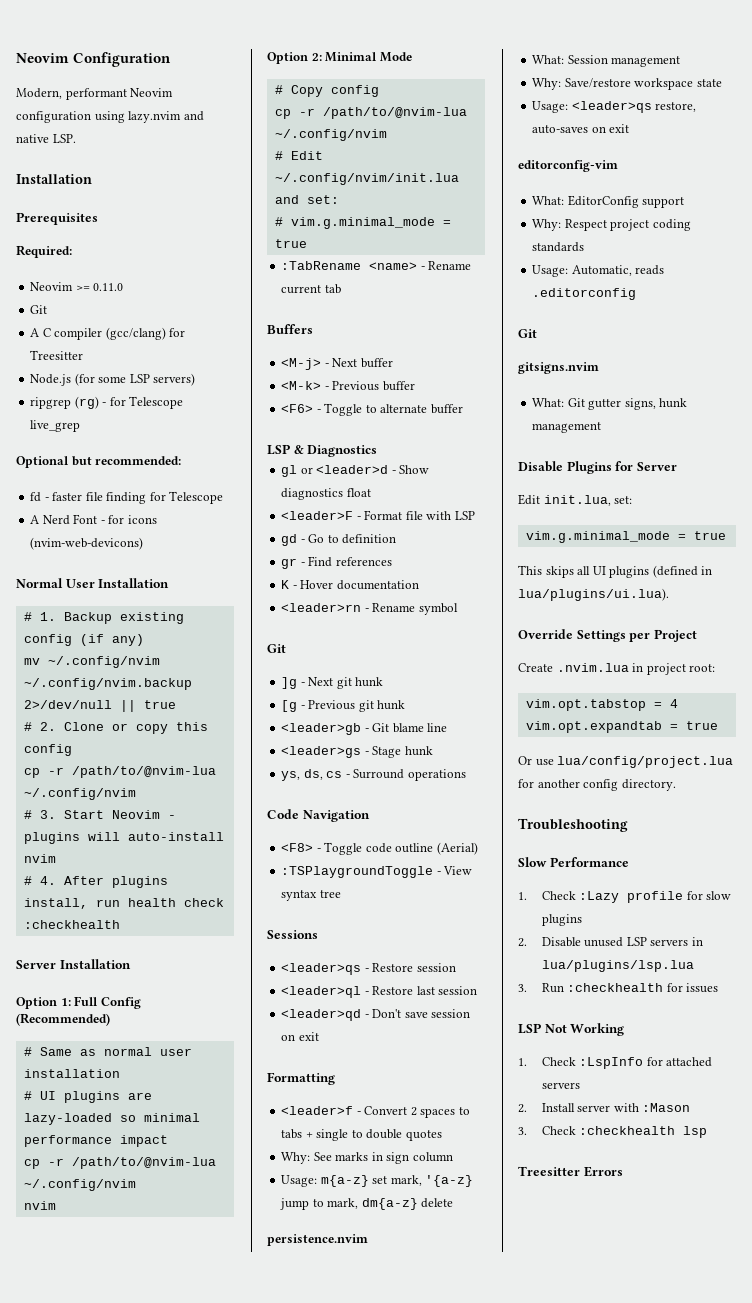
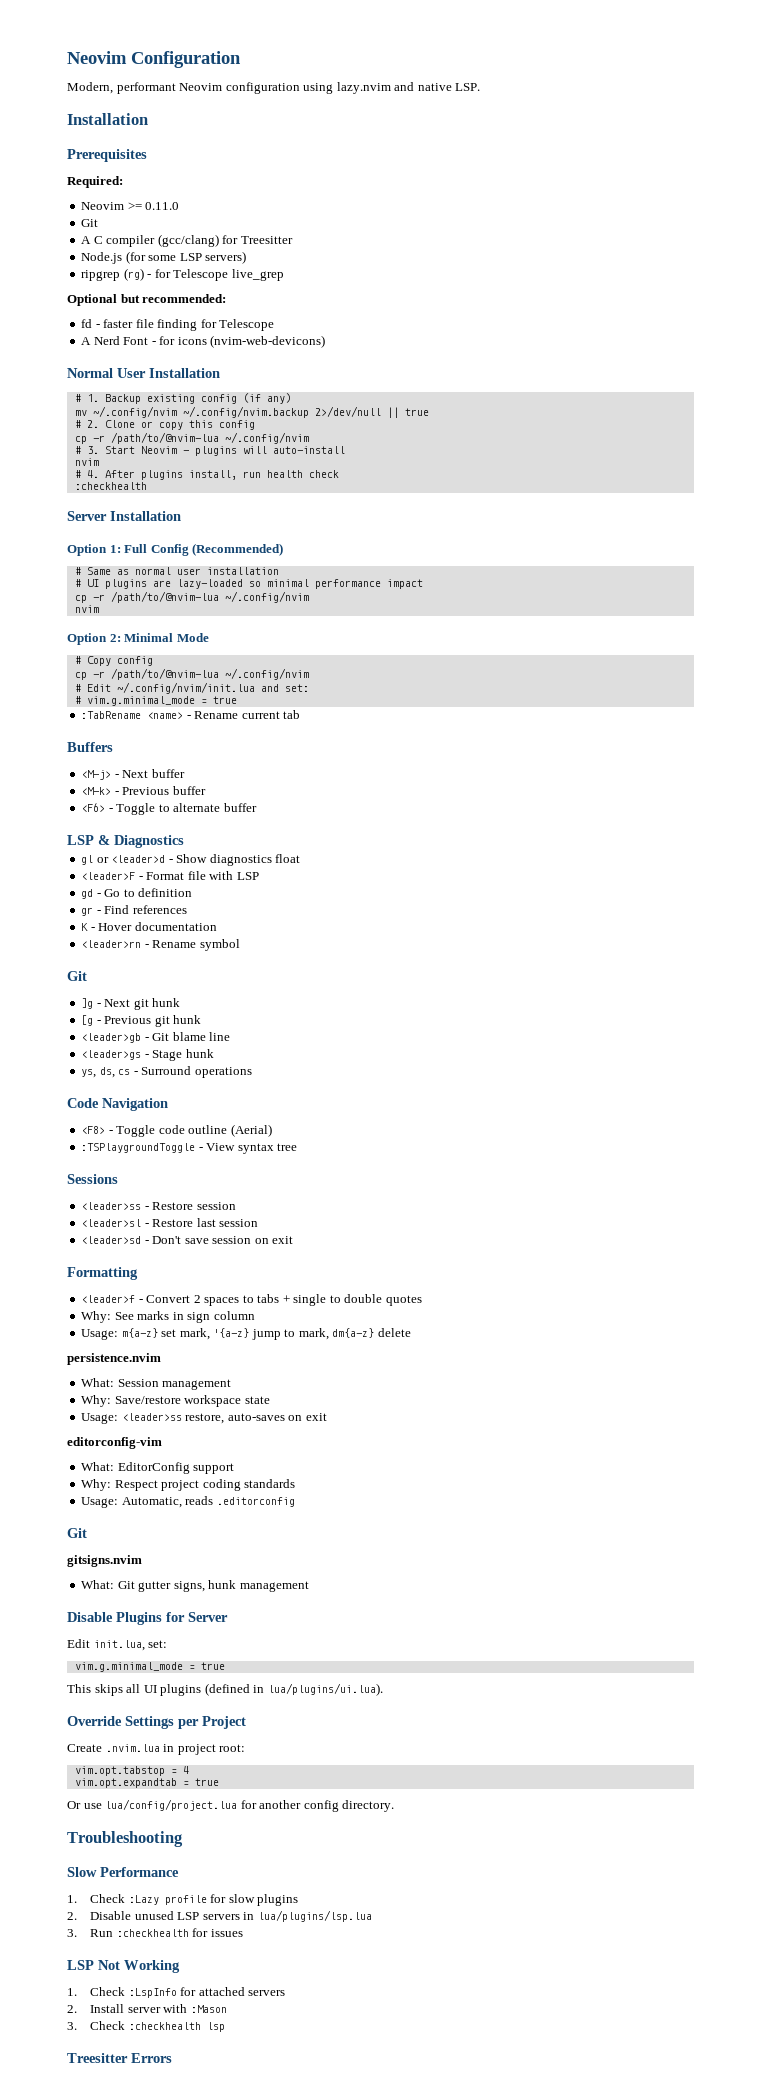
- <leader>qs - Restore session
+ <leader>ss - Restore session
- <leader>ql - Restore last session
+ <leader>sl - Restore last session
- <leader>qd - Don't save session on exit
+ <leader>sd - Don't save session on exit
- Usage: <leader>qs restore, auto-saves on exit
+ Usage: <leader>ss restore, auto-saves on exit

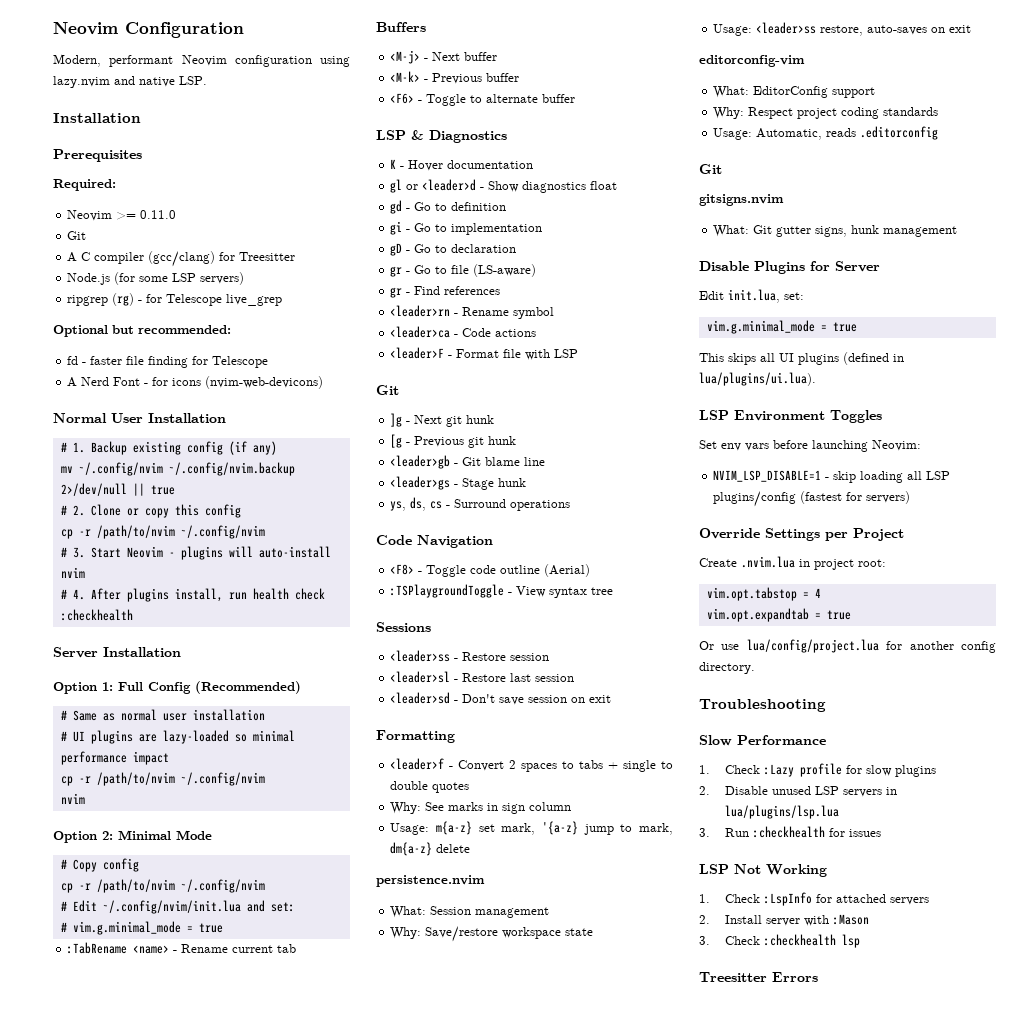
  # 2. Clone or copy this config
- cp -r /path/to/@nvim-lua ~/.config/nvim
+ cp -r /path/to/nvim ~/.config/nvim
  # UI plugins are lazy-loaded so minimal performance impact
- cp -r /path/to/@nvim-lua ~/.config/nvim
+ cp -r /path/to/nvim ~/.config/nvim
  # Copy config
- cp -r /path/to/@nvim-lua ~/.config/nvim
+ cp -r /path/to/nvim ~/.config/nvim
+ K - Hover documentation
+ gd - Go to definition
+ gi - Go to implementation
+ gD - Go to declaration
+ gr - Go to file (LS-aware)
+ gr - Find references
+ <leader>rn - Rename symbol
+ <leader>ca - Code actions
- gd - Go to definition
- gr - Find references
- K - Hover documentation
- <leader>rn - Rename symbol
+ LSP Environment Toggles
+ Set env vars before launching Neovim:
+ NVIM_LSP_DISABLE=1 - skip loading all LSP plugins/config (fastest for servers)

